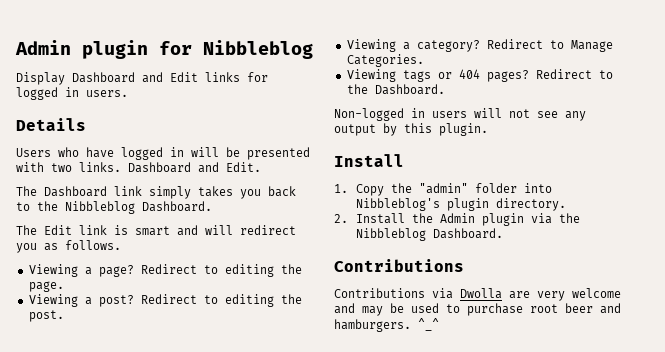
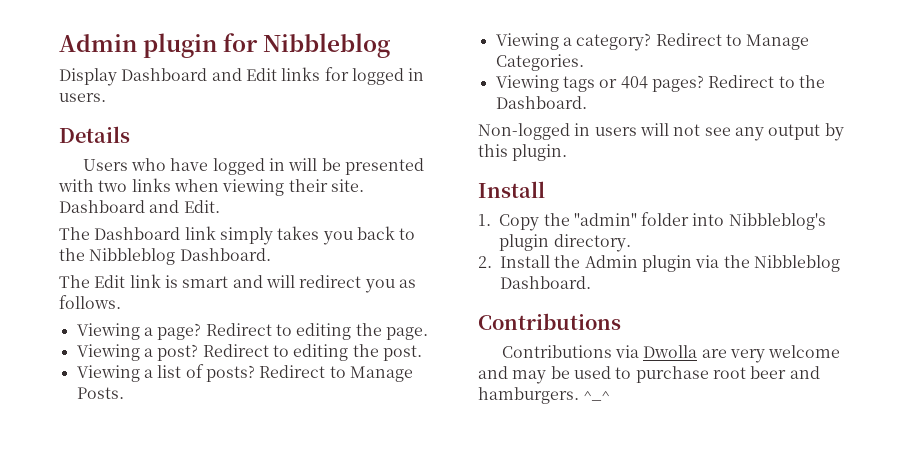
- Users who have logged in will be presented with two links.
+ Users who have logged in will be presented with two links when viewing their site.
+ Viewing a list of posts? Redirect to Manage Posts.

